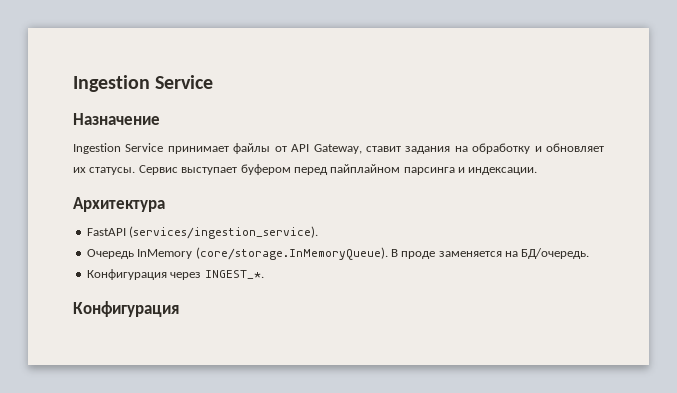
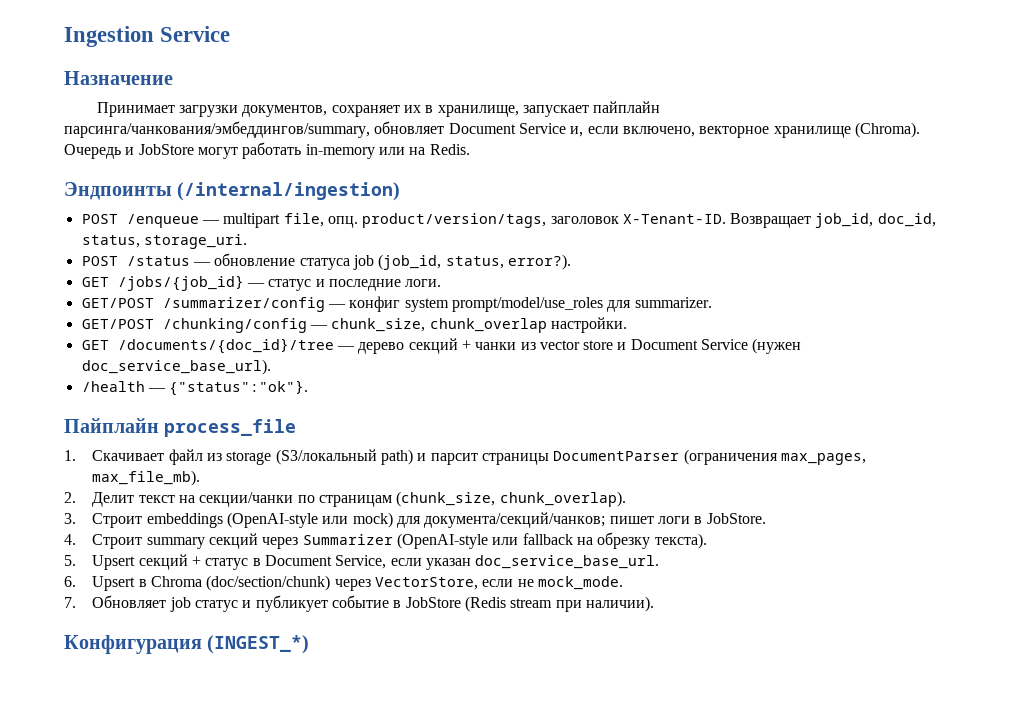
- Ingestion Service принимает файлы от API Gateway, ставит задания на обработку и обновляет их статусы. Сервис выступает буфером перед пайплайном парсинга и индексации.
- Архитектура
- FastAPI (services/ingestion_service).
- Очередь InMemory (core/storage.InMemoryQueue). В проде заменяется на БД/очередь.
- Конфигурация через INGEST_*.
- Конфигурация
+ Принимает загрузки документов, сохраняет их в хранилище, запускает пайплайн парсинга/чанкования/эмбеддингов/summary, обновляет Document Service и, если включено, векторное хранилище (Chroma). Очередь и JobStore могут работать in-memory или на Redis.
+ Эндпоинты (/internal/ingestion)
+ POST /enqueue — multipart file, опц. product/version/tags, заголовок X-Tenant-ID. Возвращает job_id, doc_id, status, storage_uri.
+ POST /status — обновление статуса job (job_id, status, error?).
+ GET /jobs/{job_id} — статус и последние логи.
+ GET/POST /summarizer/config — конфиг system prompt/model/use_roles для summarizer.
+ GET/POST /chunking/config — chunk_size, chunk_overlap настройки.
+ GET /documents/{doc_id}/tree — дерево секций + чанки из vector store и Document Service (нужен doc_service_base_url).
+ /health — {"status":"ok"}.
+ Пайплайн process_file
+ 1. Скачивает файл из storage (S3/локальный path) и парсит страницы DocumentParser (ограничения max_pages, max_file_mb).
+ 2. Делит текст на секции/чанки по страницам (chunk_size, chunk_overlap).
+ 3. Строит embeddings (OpenAI-style или mock) для документа/секций/чанков; пишет логи в JobStore.
+ 4. Строит summary секций через Summarizer (OpenAI-style или fallback на обрезку текста).
+ 5. Upsert секций + статус в Document Service, если указан doc_service_base_url.
+ 6. Upsert в Chroma (doc/section/chunk) через VectorStore, если не mock_mode.
+ 7. Обновляет job статус и публикует событие в JobStore (Redis stream при наличии).
+ Конфигурация (INGEST_*)

